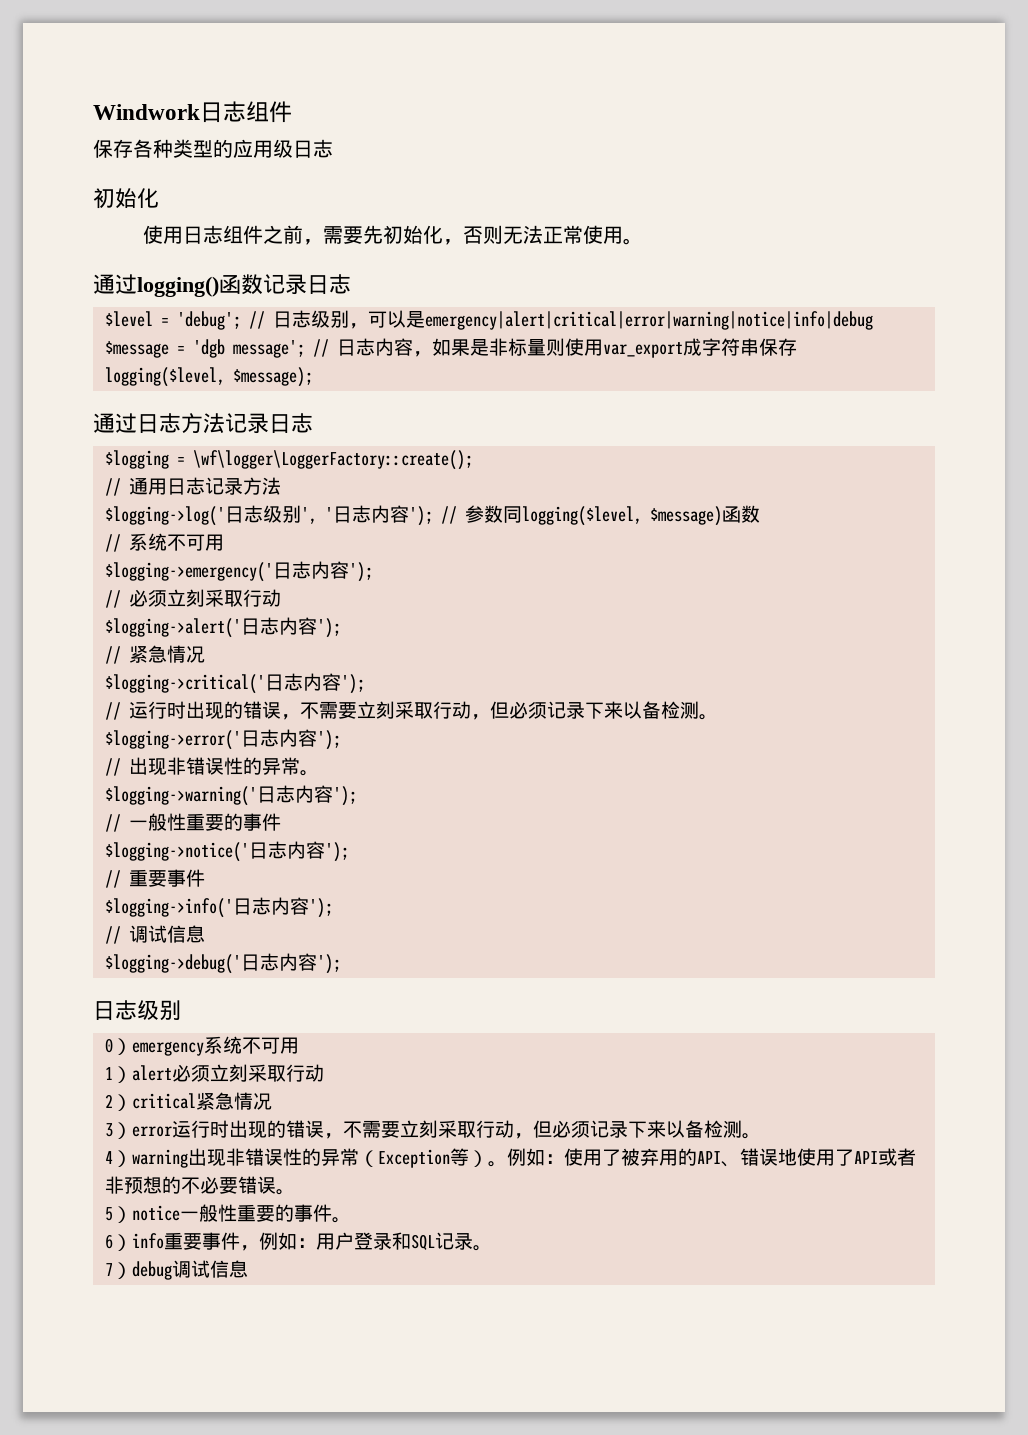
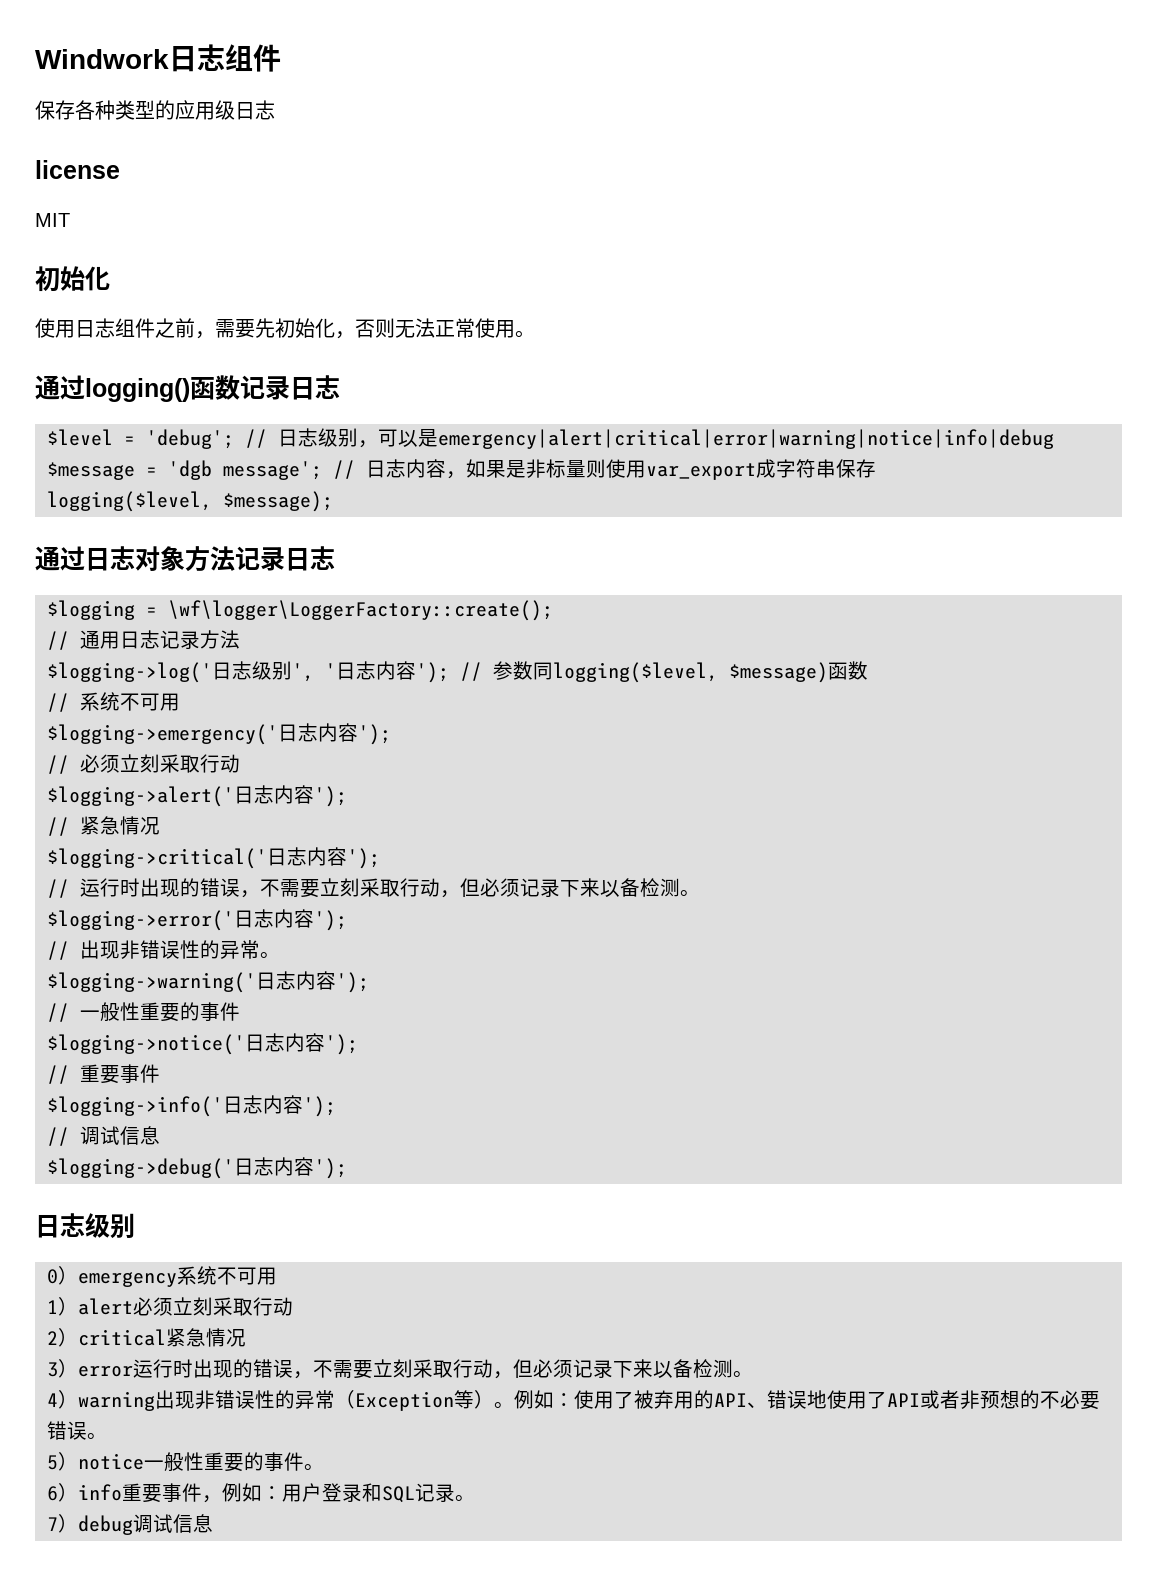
+ license
+ MIT
- 通过日志方法记录日志
+ 通过日志对象方法记录日志

